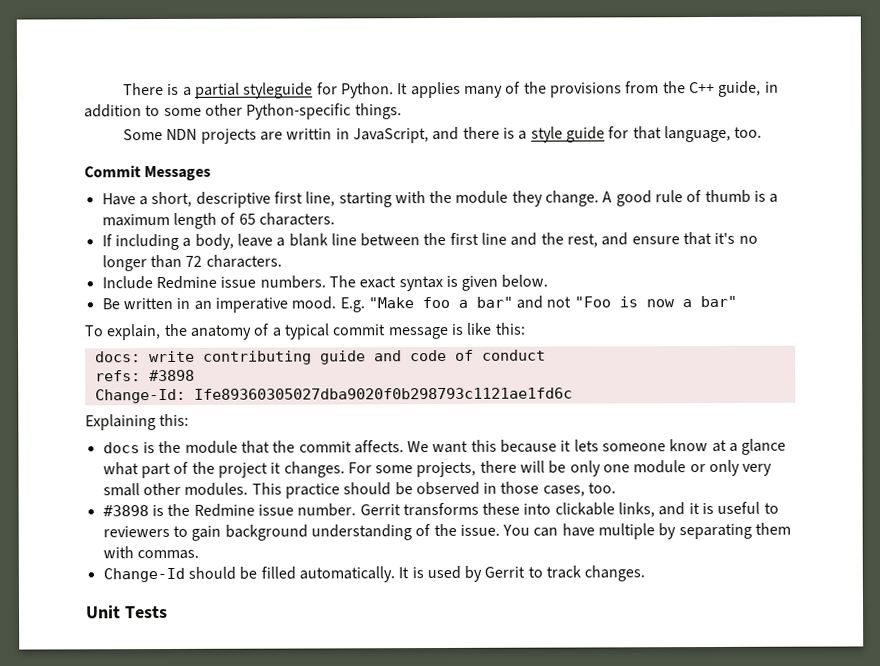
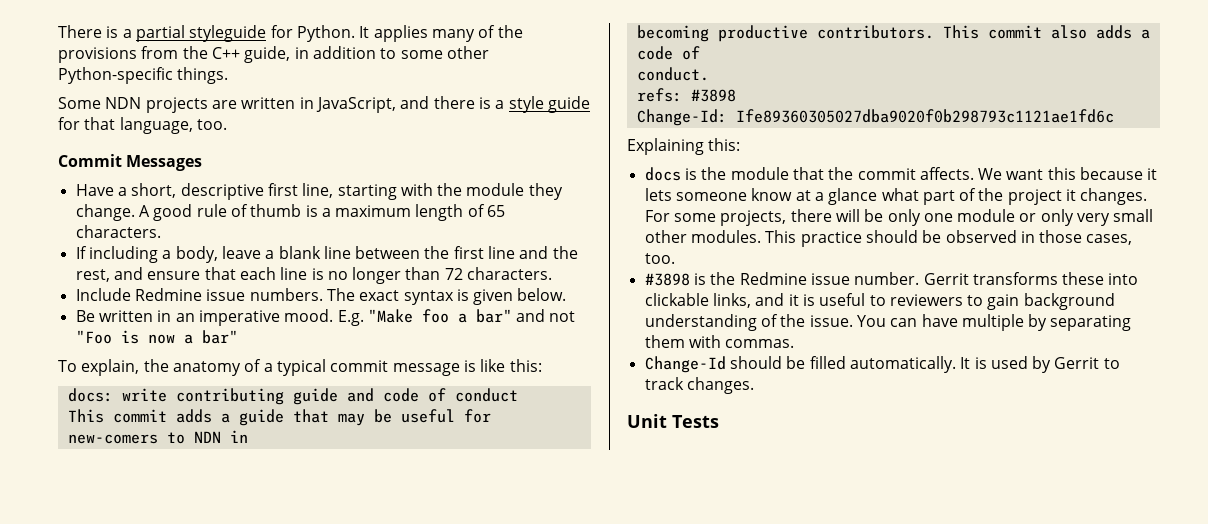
- Some NDN projects are writtin in JavaScript, and there is a style guide for that language, too.
+ Some NDN projects are written in JavaScript, and there is a style guide for that language, too.
- If including a body, leave a blank line between the first line and the rest, and ensure that it's no longer than 72 characters.
+ If including a body, leave a blank line between the first line and the rest, and ensure that each line is no longer than 72 characters.
+ This commit adds a guide that may be useful for new-comers to NDN in
+ becoming productive contributors. This commit also adds a code of
+ conduct.

